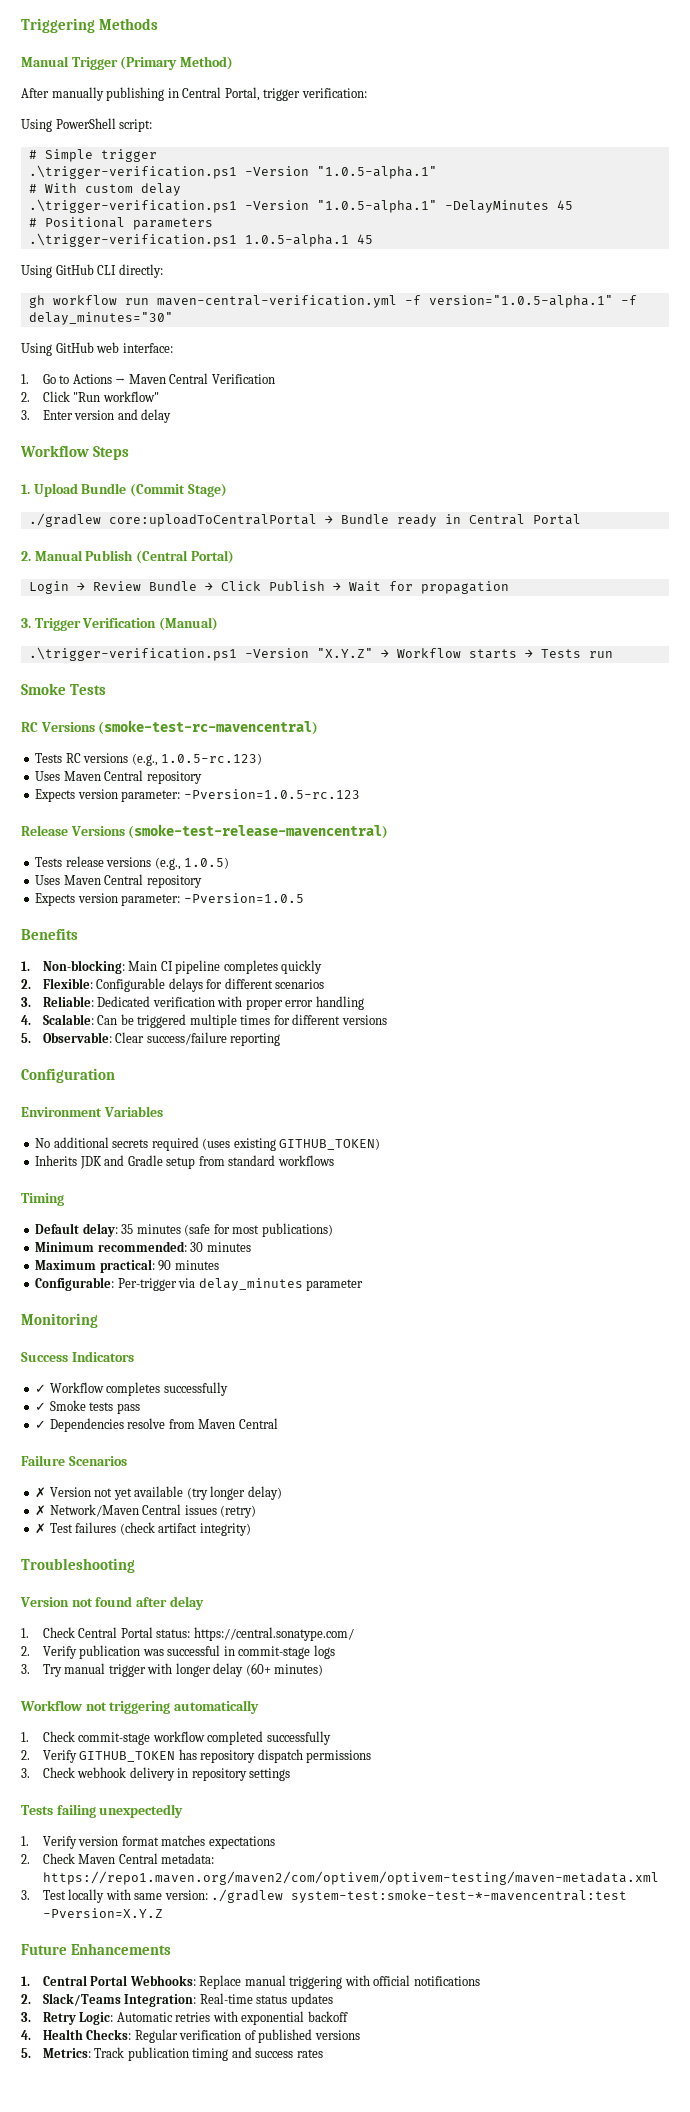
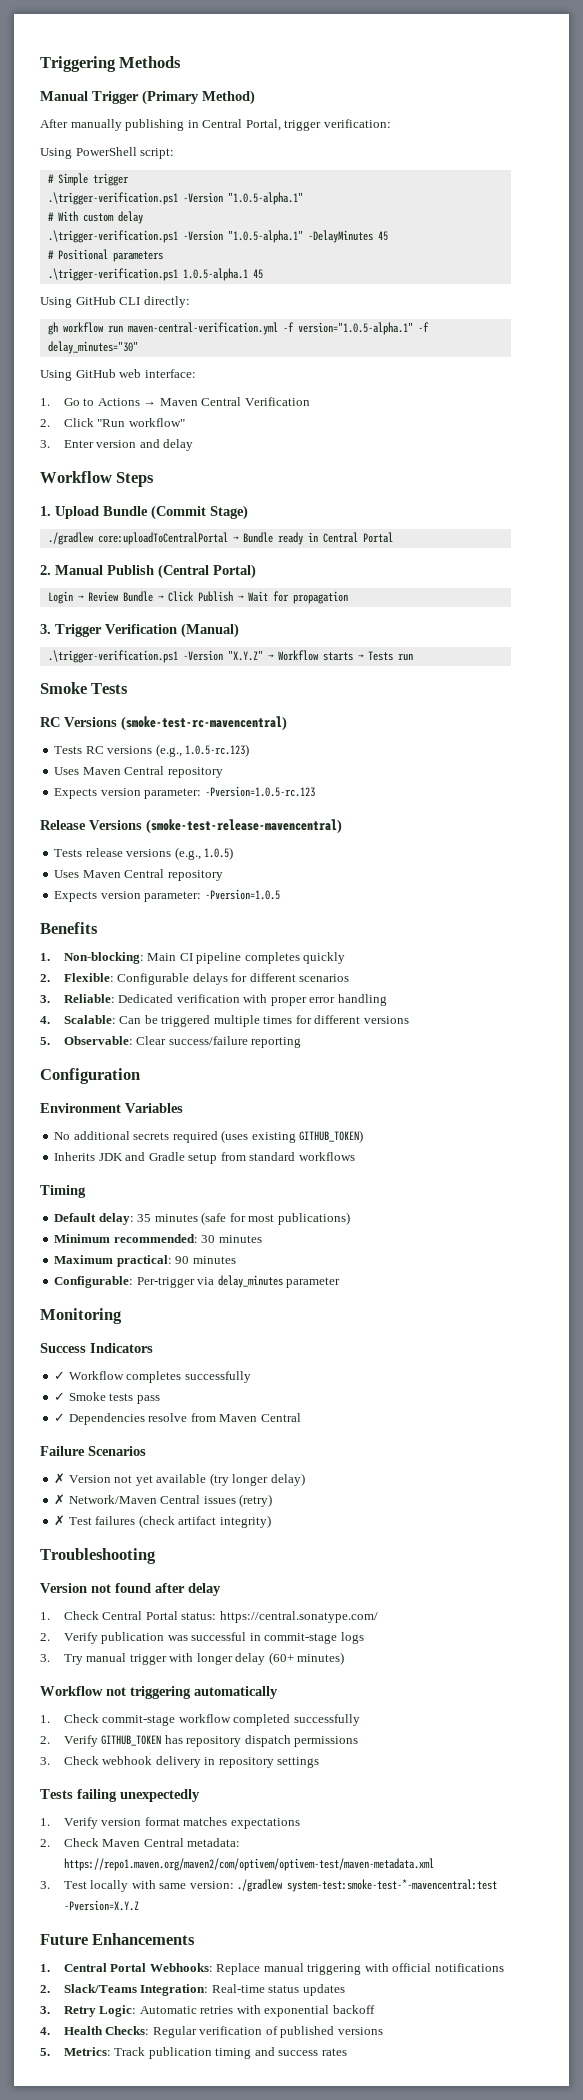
- 2. Check Maven Central metadata: https://repo1.maven.org/maven2/com/optivem/optivem-testing/maven-metadata.xml
+ 2. Check Maven Central metadata: https://repo1.maven.org/maven2/com/optivem/optivem-test/maven-metadata.xml

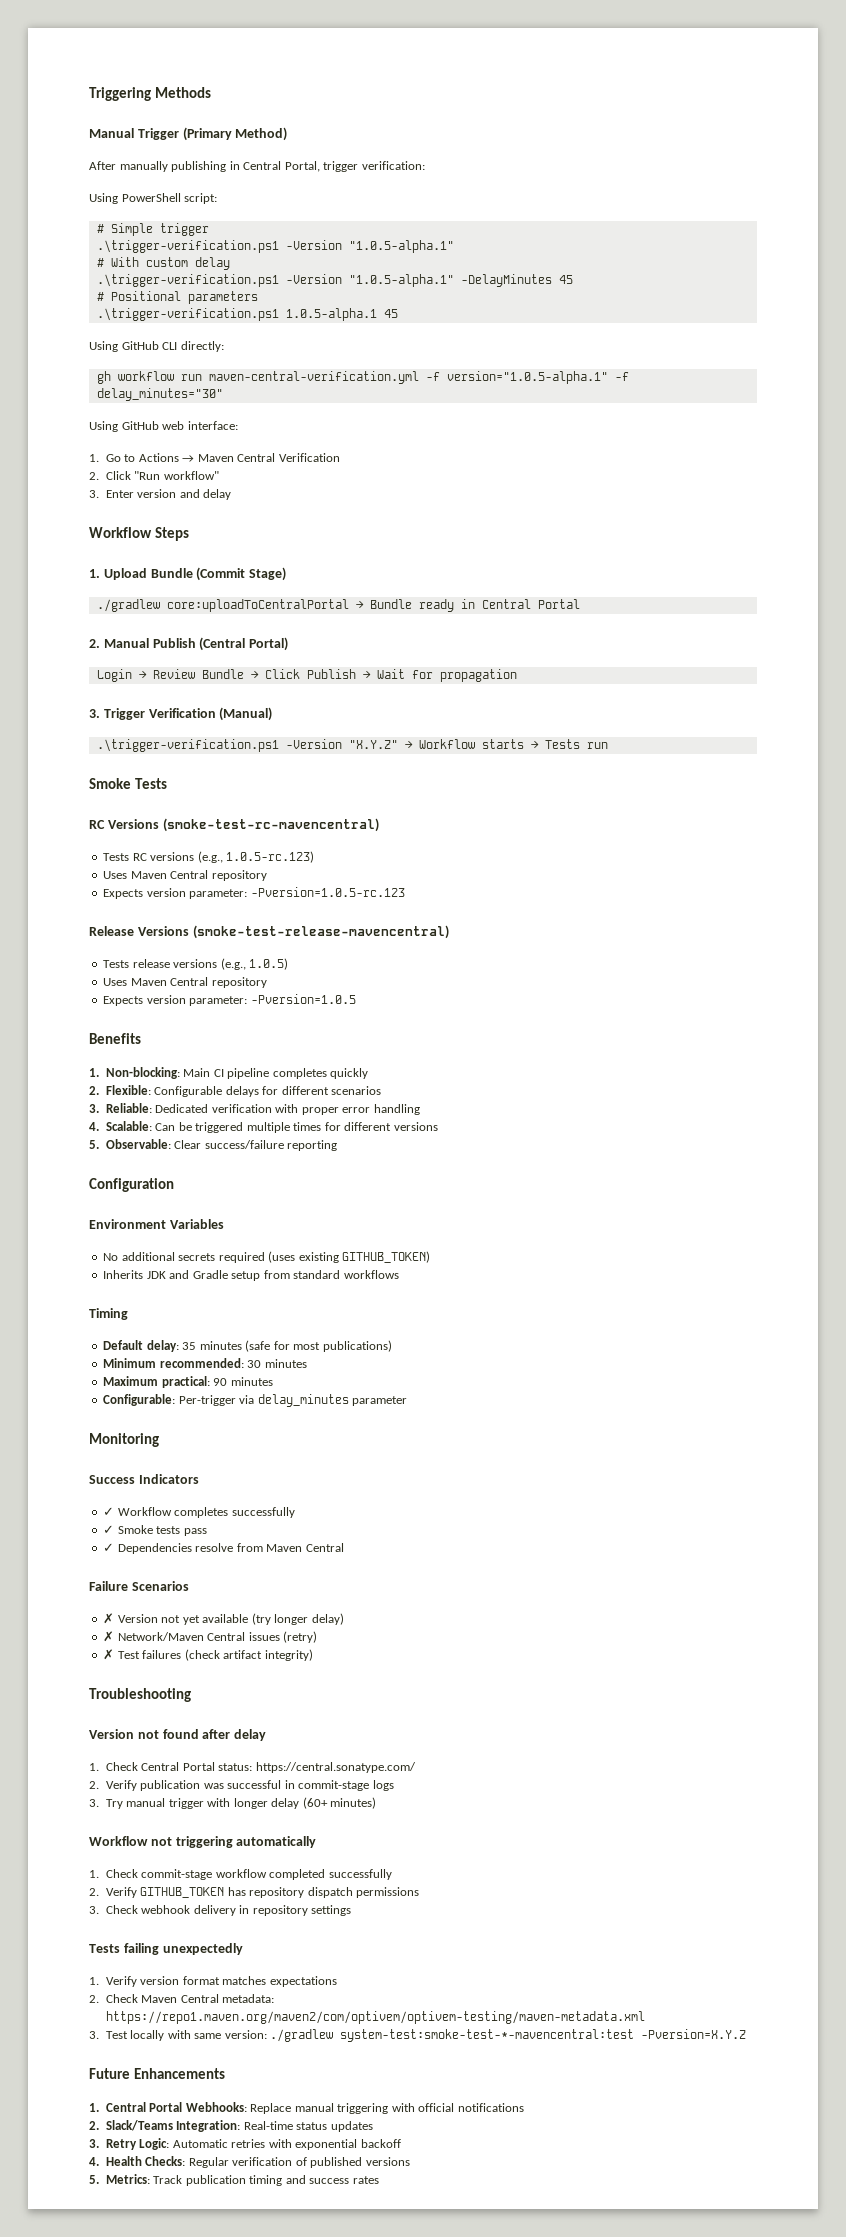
- 2. Check Maven Central metadata: https://repo1.maven.org/maven2/com/optivem/optivem-test/maven-metadata.xml
+ 2. Check Maven Central metadata: https://repo1.maven.org/maven2/com/optivem/optivem-testing/maven-metadata.xml

